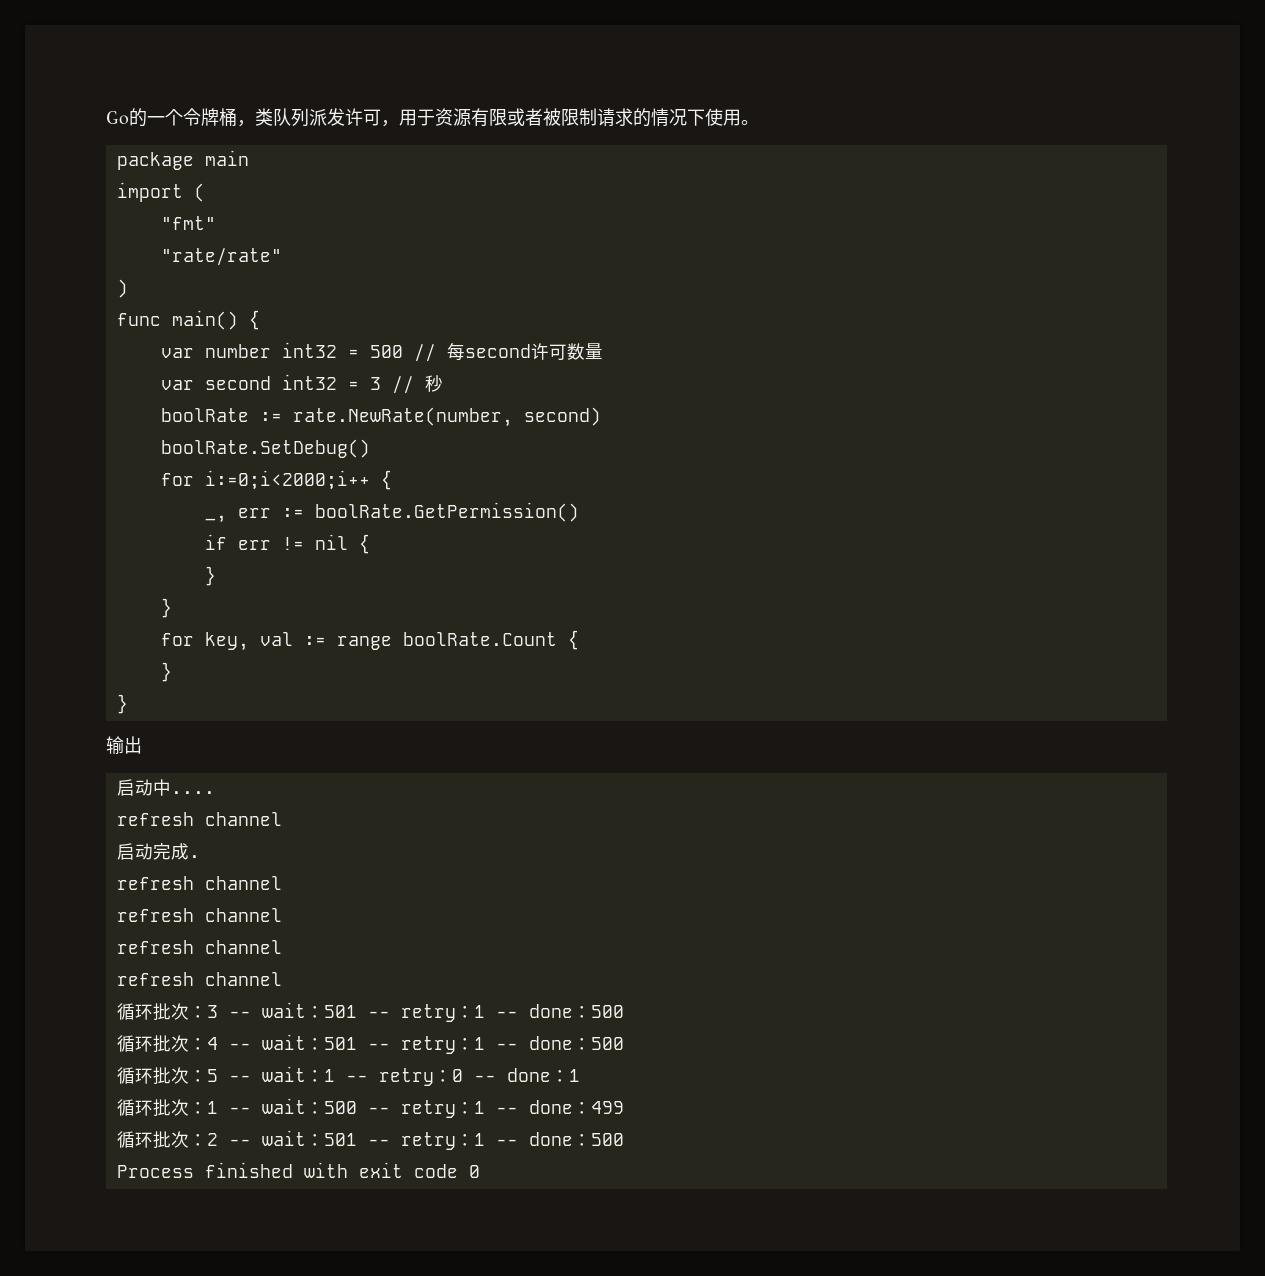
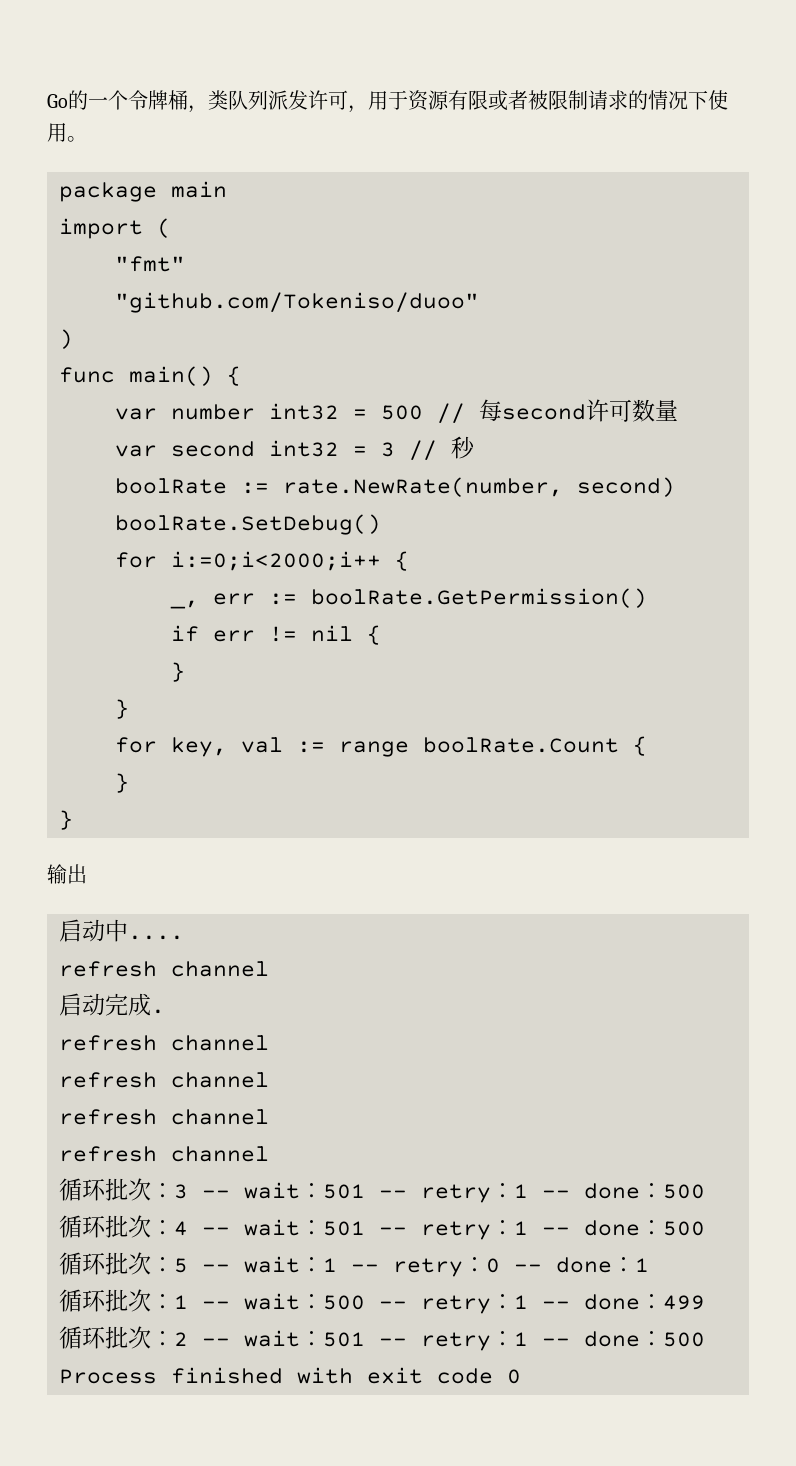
- "rate/rate"
+ "github.com/Tokeniso/duoo"

